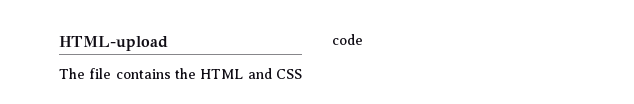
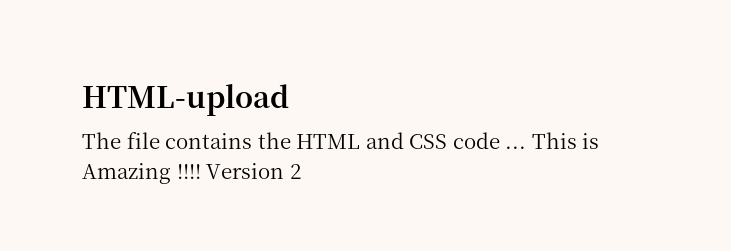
- The file contains the HTML and CSS code
+ The file contains the HTML and CSS code ... This is Amazing !!!! Version 2

